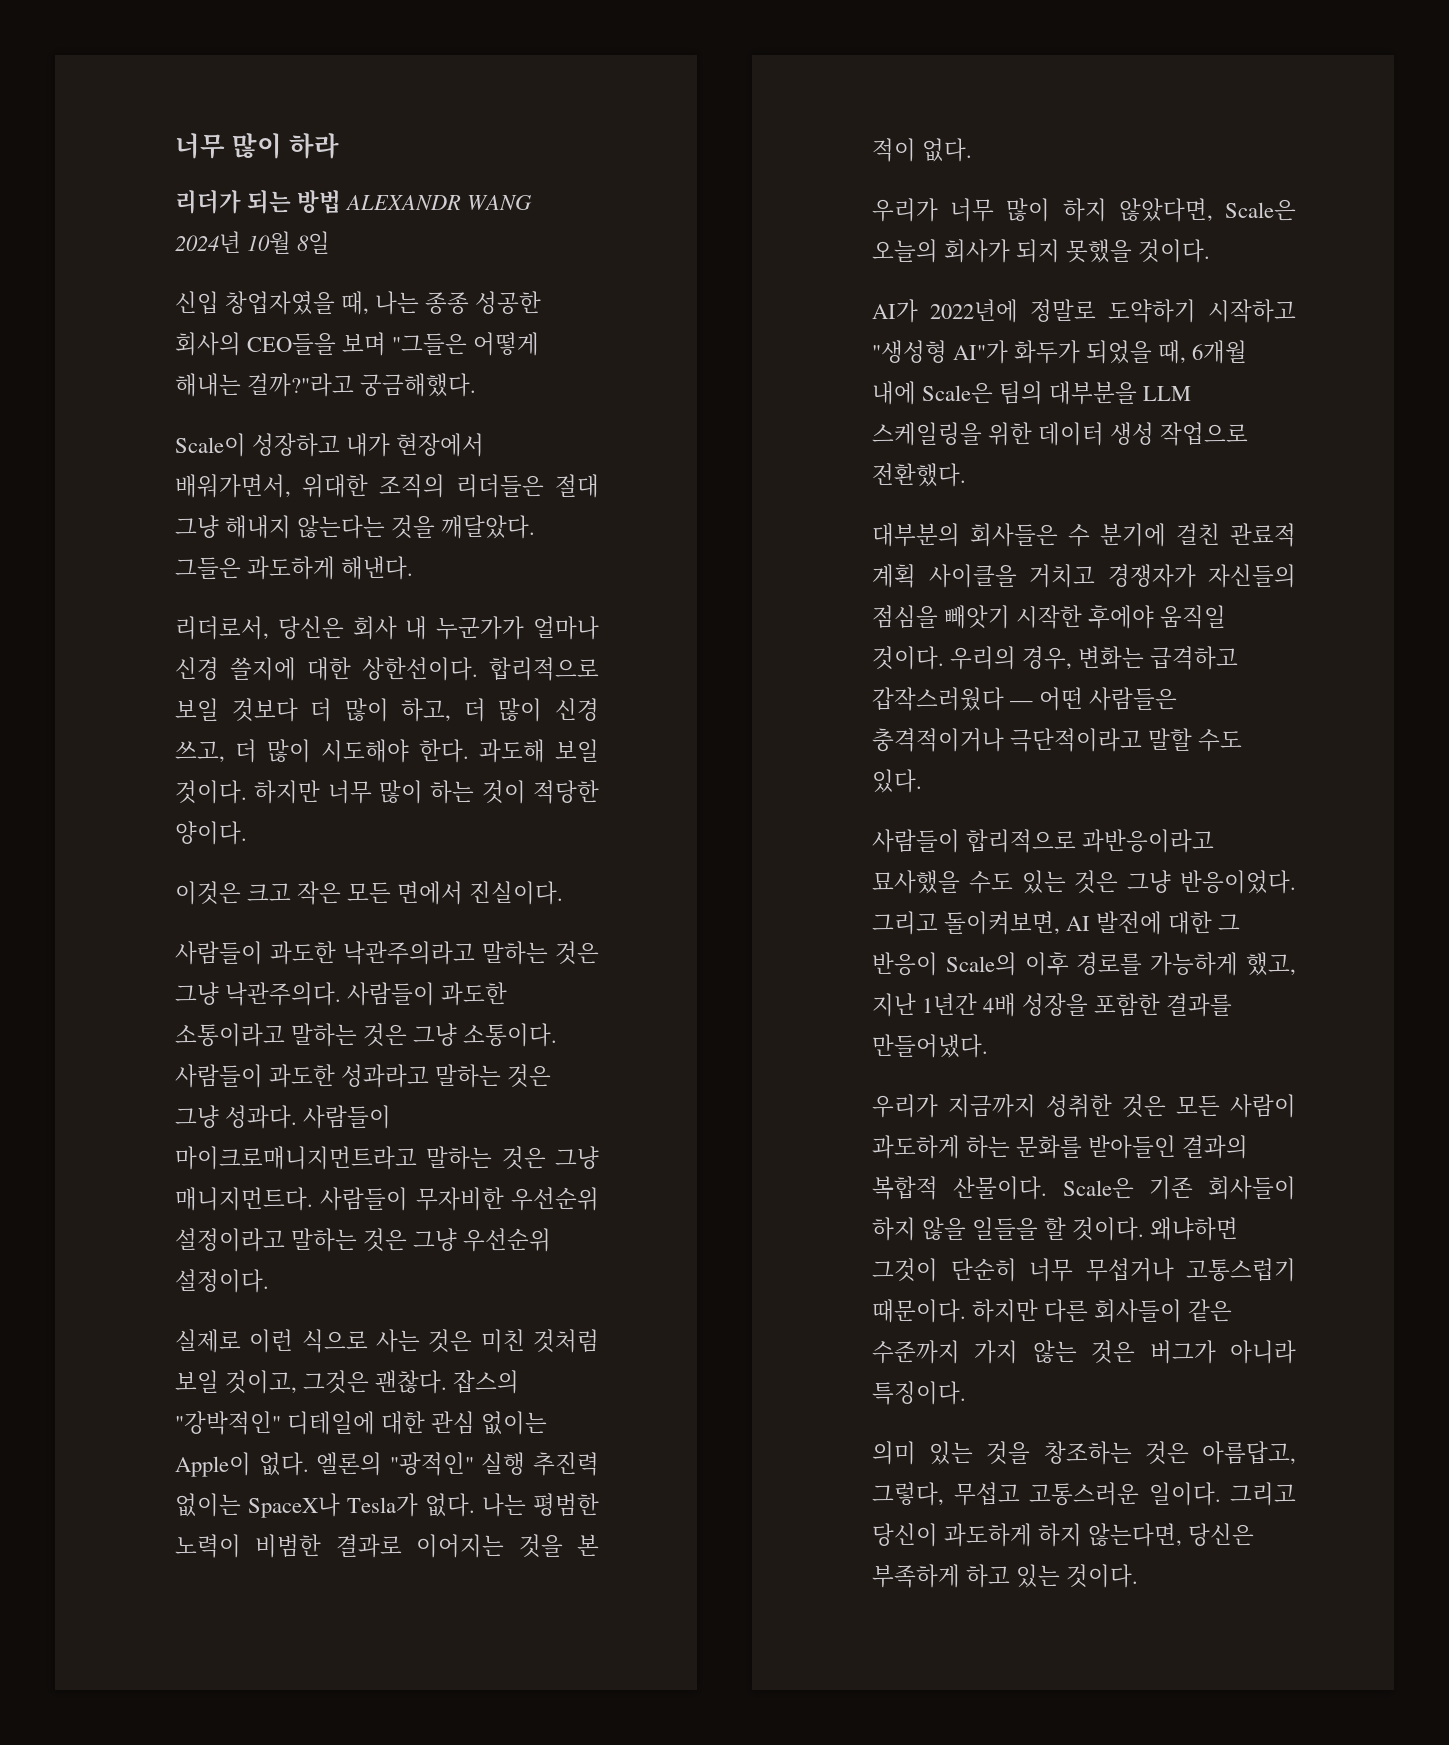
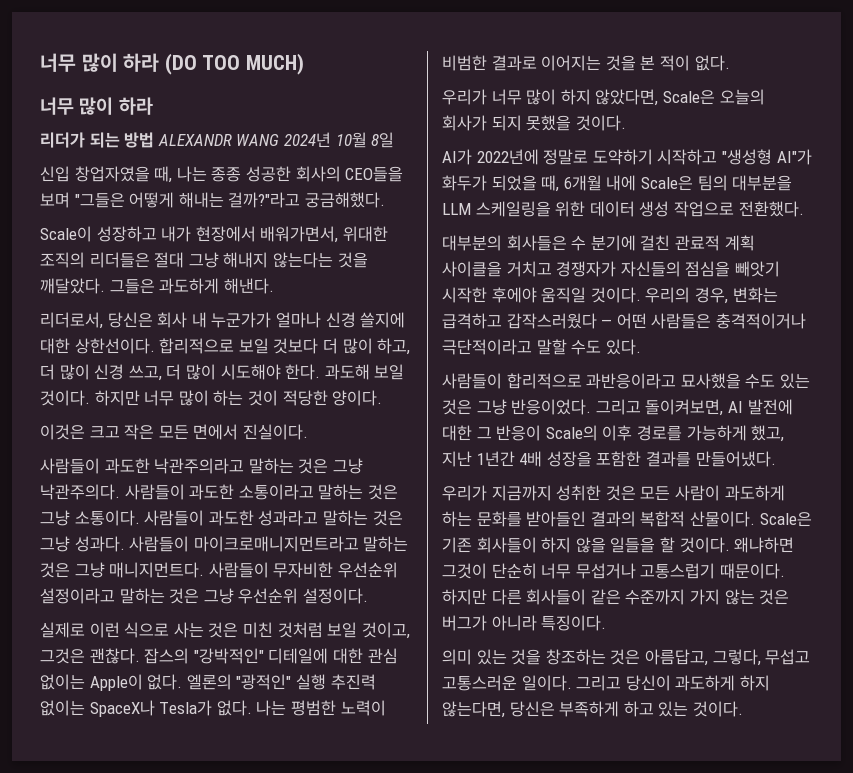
+ 너무 많이 하라 (DO TOO MUCH)

